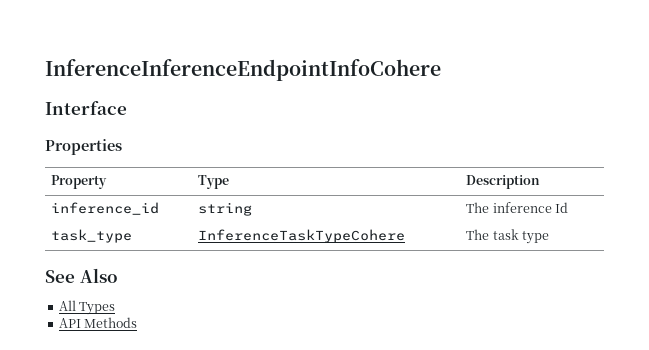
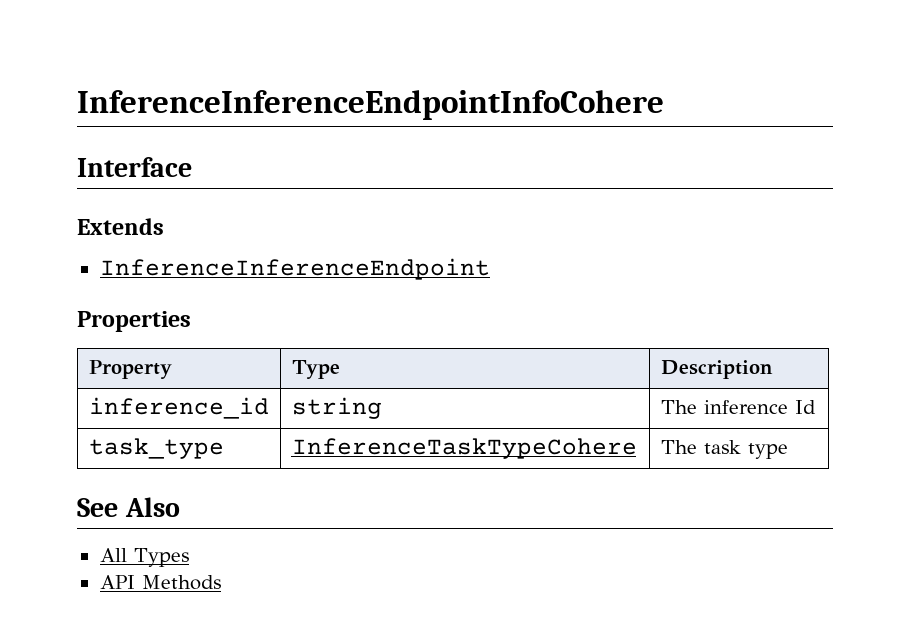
+ Extends
+ InferenceInferenceEndpoint

